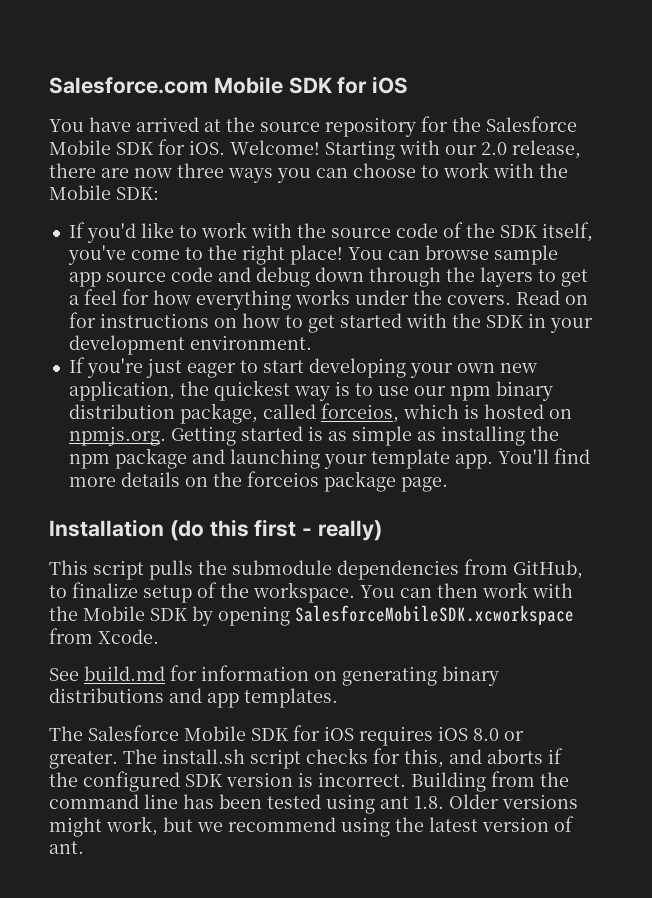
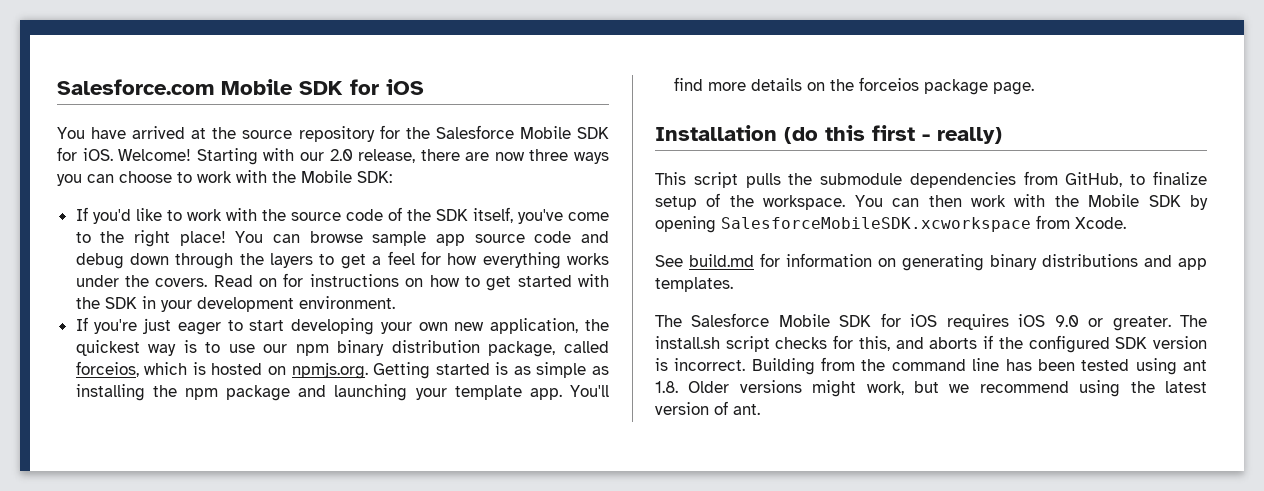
- The Salesforce Mobile SDK for iOS requires iOS 8.0 or greater.
+ The Salesforce Mobile SDK for iOS requires iOS 9.0 or greater.

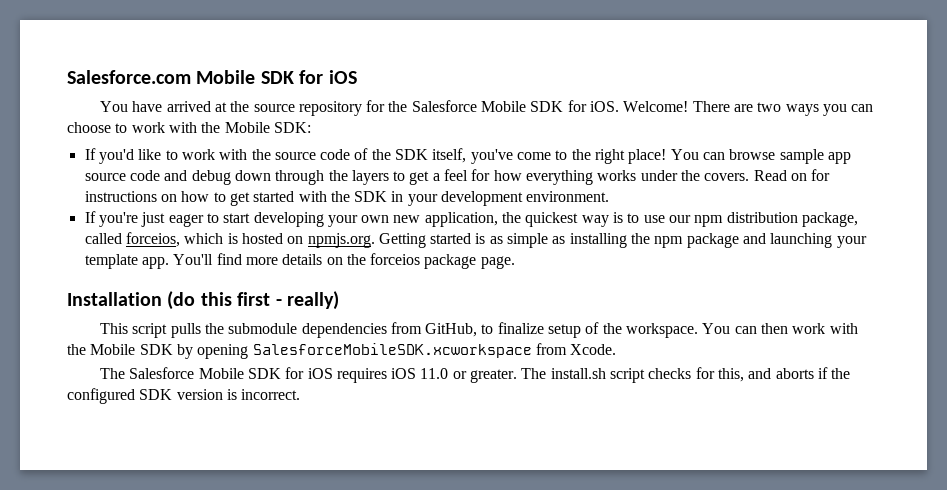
- Starting with our 2.0 release, there are now three ways you can choose to work with the Mobile SDK:
+ There are two ways you can choose to work with the Mobile SDK:
- If you're just eager to start developing your own new application, the quickest way is to use our npm binary distribution package, called forceios, which is hosted on npmjs.org. Getting started is as simple as installing the npm package and launching your template app.
+ If you're just eager to start developing your own new application, the quickest way is to use our npm distribution package, called forceios, which is hosted on npmjs.org. Getting started is as simple as installing the npm package and launching your template app.
- See build.md for information on generating binary distributions and app templates.
- The Salesforce Mobile SDK for iOS requires iOS 9.0 or greater.
+ The Salesforce Mobile SDK for iOS requires iOS 11.0 or greater.
- Building from the command line has been tested using ant 1.8. Older versions might work, but we recommend using the latest version of ant.

